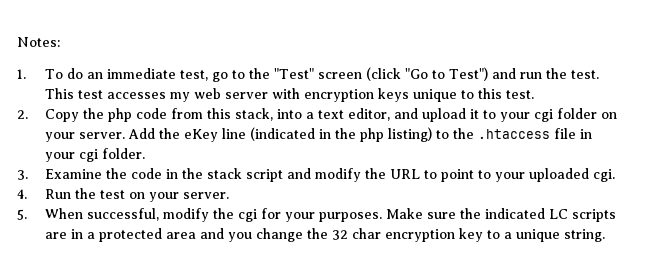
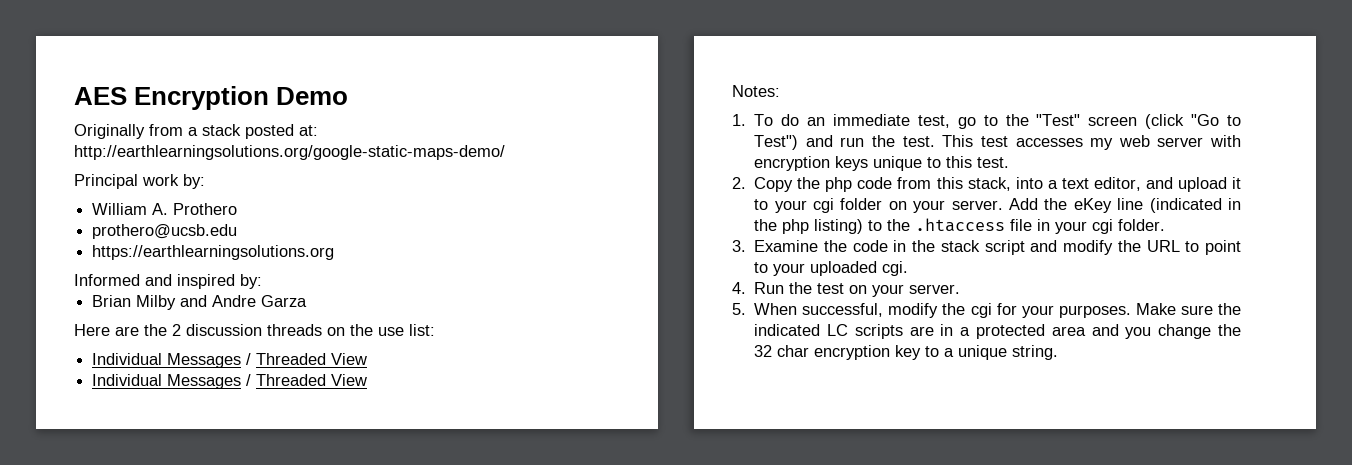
+ AES Encryption Demo
+ Originally from a stack posted at: http://earthlearningsolutions.org/google-static-maps-demo/
+ Principal work by:
+ William A. Prothero
+ prothero@ucsb.edu
+ https://earthlearningsolutions.org
+ Informed and inspired by:
+ Brian Milby and Andre Garza
+ Here are the 2 discussion threads on the use list:
+ Individual Messages / Threaded View
+ Individual Messages / Threaded View

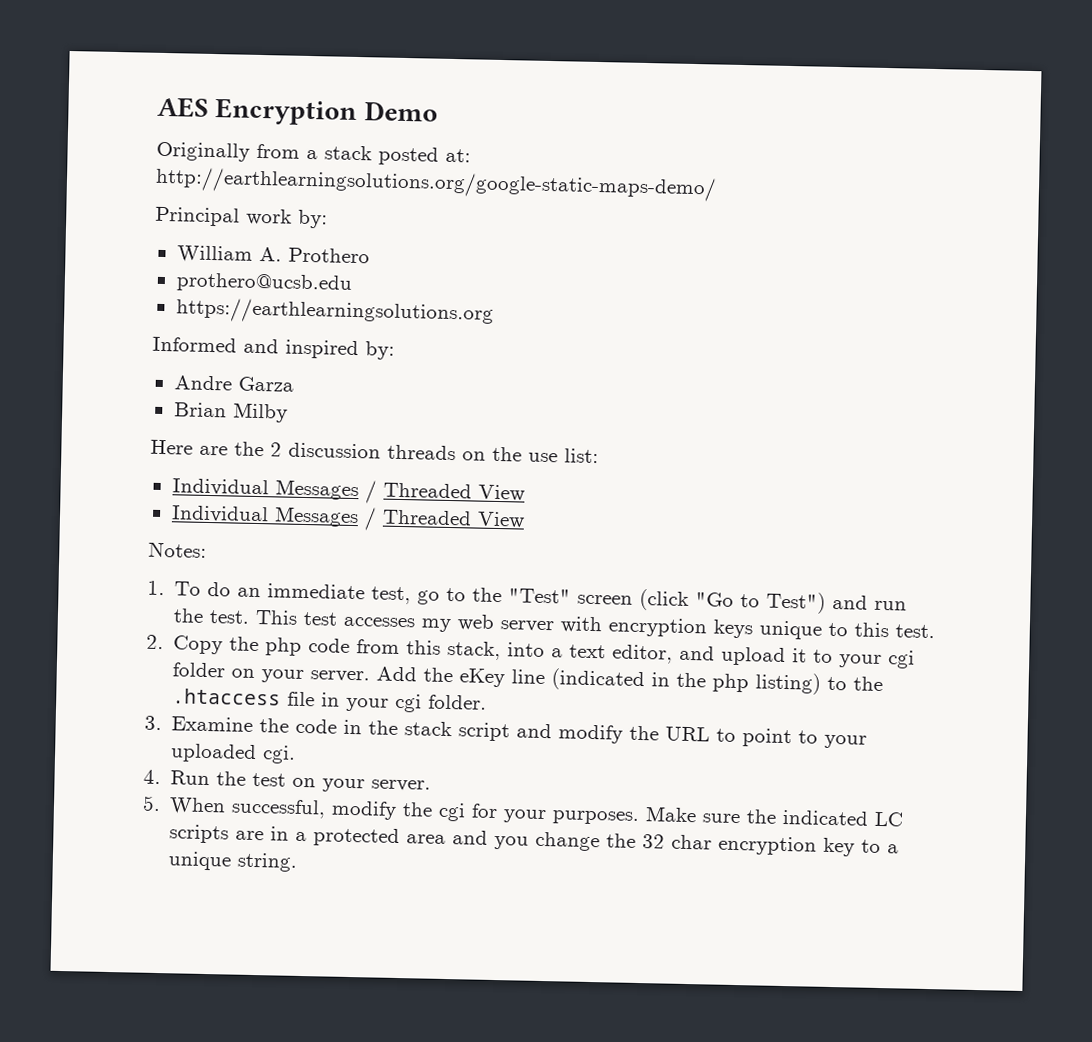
+ Andre Garza
- Brian Milby and Andre Garza
+ Brian Milby

